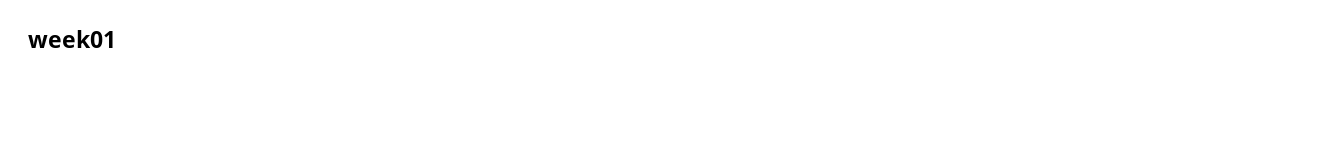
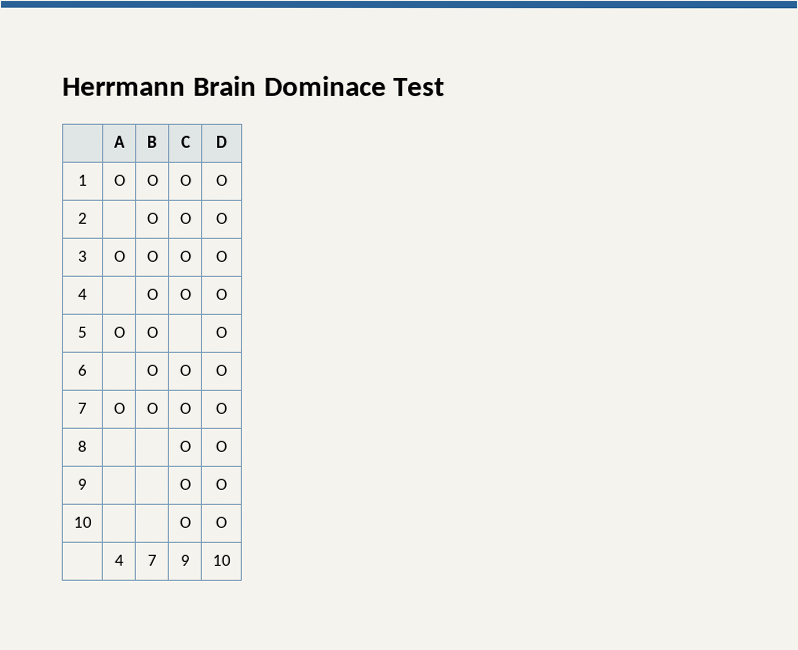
- week01
+ Herrmann Brain Dominace Test
+ | A | B | C | D
+ 1 | O | O | O | O
+ 2 | | O | O | O
+ 3 | O | O | O | O
+ 4 | | O | O | O
+ 5 | O | O | | O
+ 6 | | O | O | O
+ 7 | O | O | O | O
+ 8 | | | O | O
+ 9 | | | O | O
+ 10 | | | O | O
+ | 4 | 7 | 9 | 10

